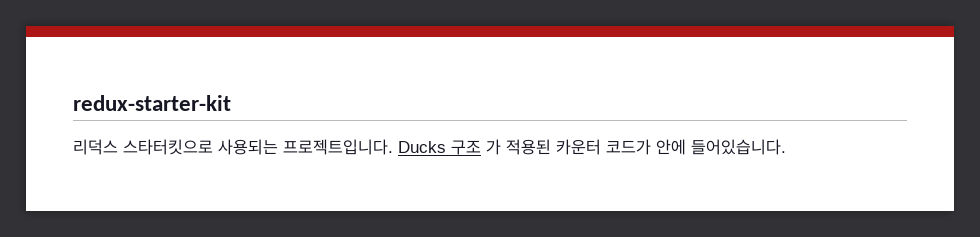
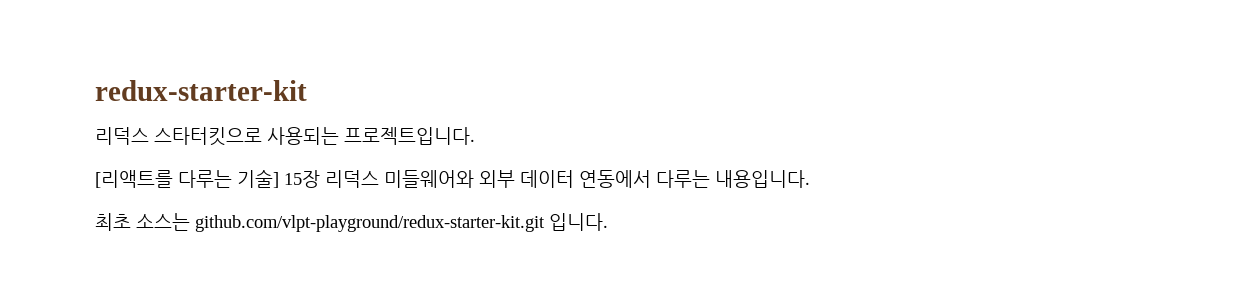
- 리덕스 스타터킷으로 사용되는 프로젝트입니다. Ducks 구조 가 적용된 카운터 코드가 안에 들어있습니다.
+ 리덕스 스타터킷으로 사용되는 프로젝트입니다.
+ [리액트를 다루는 기술] 15장 리덕스 미들웨어와 외부 데이터 연동에서 다루는 내용입니다.
+ 최초 소스는 github.com/vlpt-playground/redux-starter-kit.git 입니다.

